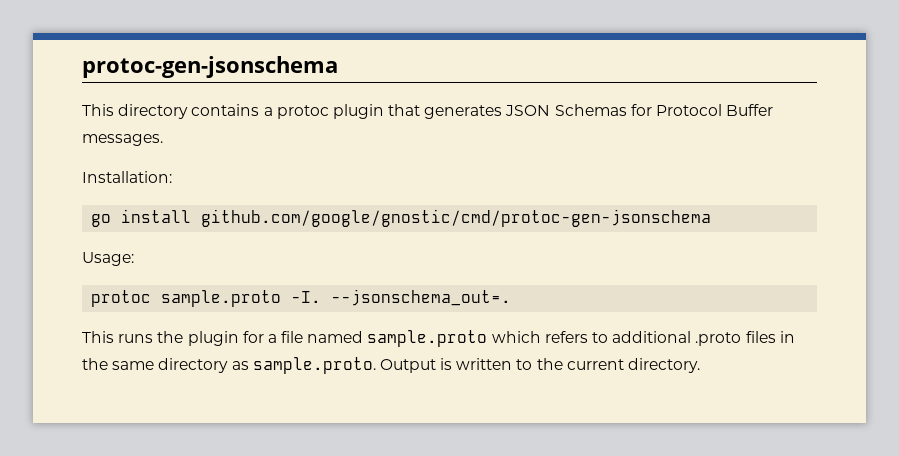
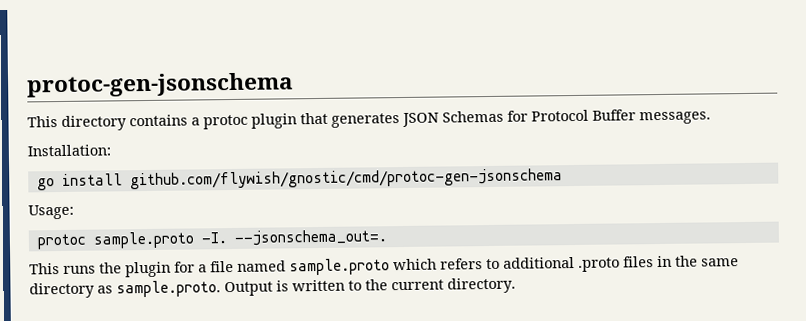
- go install github.com/google/gnostic/cmd/protoc-gen-jsonschema
+ go install github.com/flywish/gnostic/cmd/protoc-gen-jsonschema

